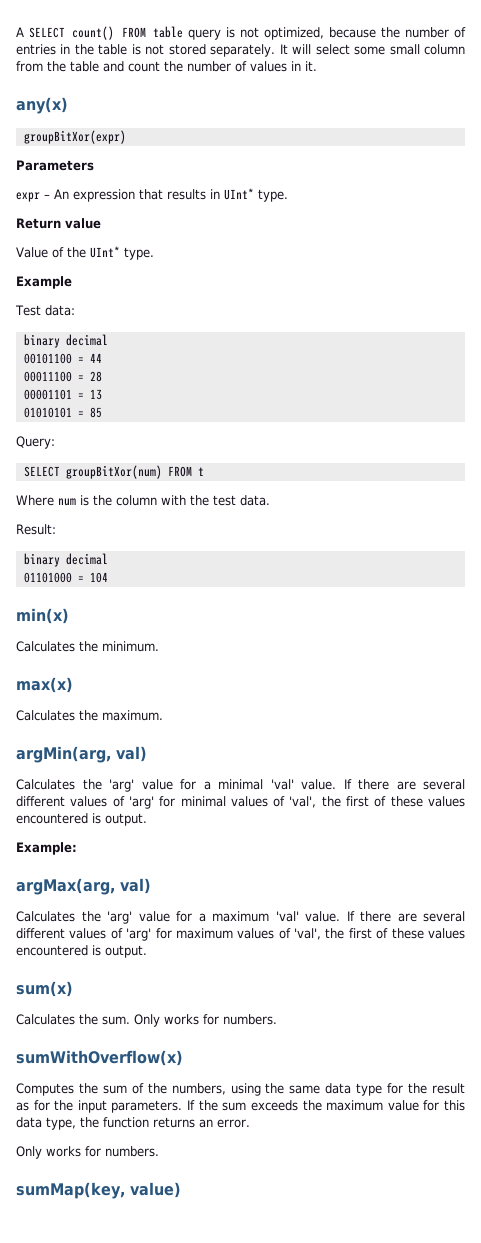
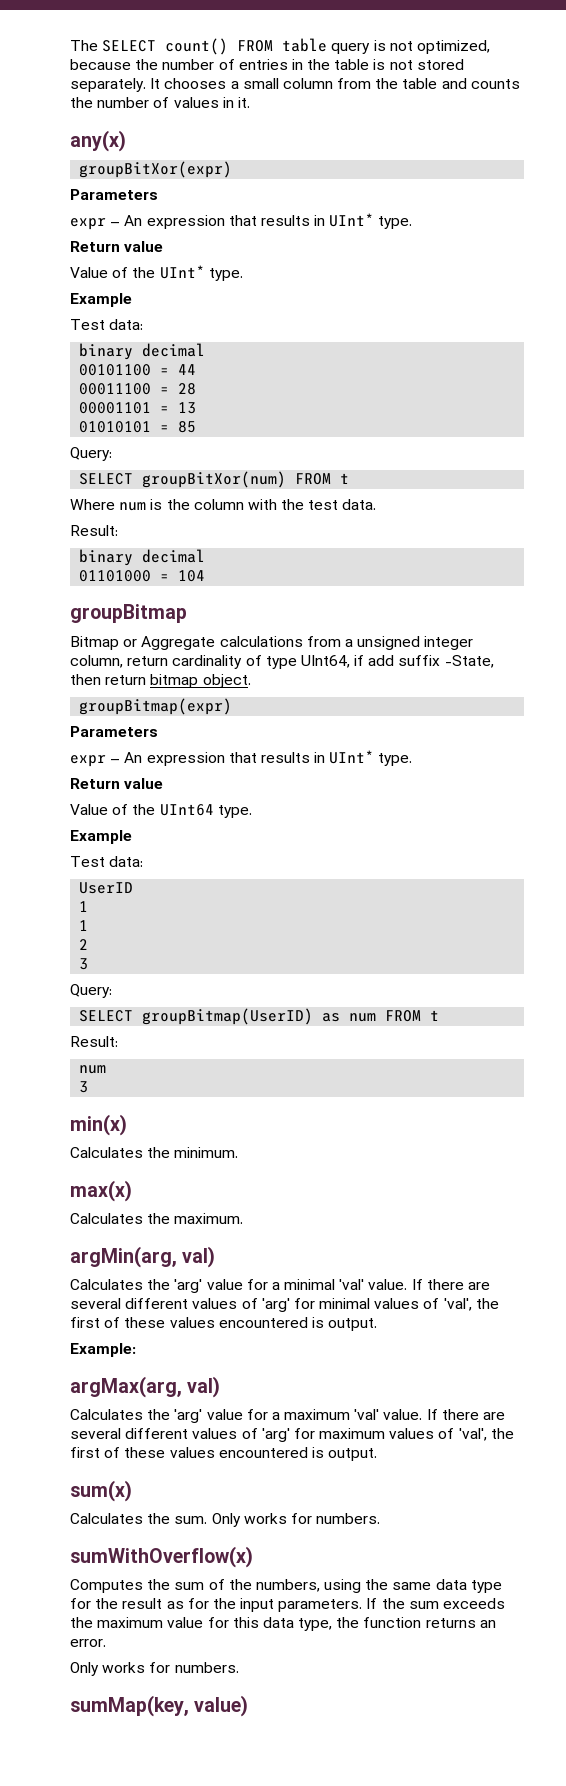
- A SELECT count() FROM table query is not optimized, because the number of entries in the table is not stored separately.
+ The SELECT count() FROM table query is not optimized, because the number of entries in the table is not stored separately.
- It will select some small column from the table and count the number of values in it.
+ It chooses a small column from the table and counts the number of values in it.
+ groupBitmap
+ Bitmap or Aggregate calculations from a unsigned integer column, return cardinality of type UInt64, if add suffix -State, then return bitmap object.
+ groupBitmap(expr)
+ Parameters
+ expr – An expression that results in UInt* type.
+ Return value
+ Value of the UInt64 type.
+ Example
+ Test data:
+ UserID
+ 1
+ 1
+ 2
+ 3
+ Query:
+ SELECT groupBitmap(UserID) as num FROM t
+ Result:
+ num
+ 3

